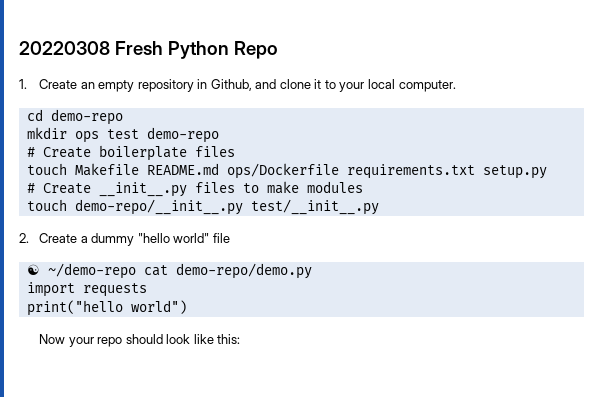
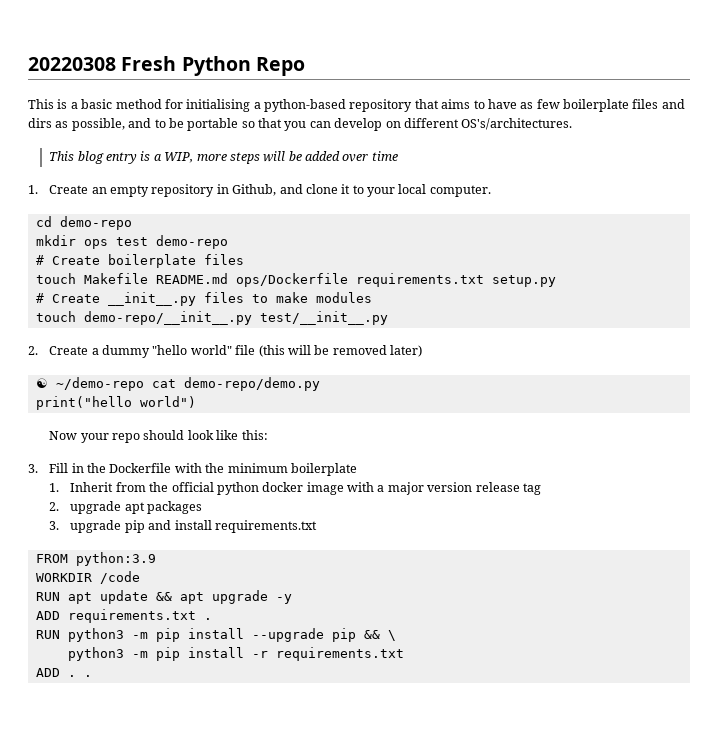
+ This is a basic method for initialising a python-based repository that aims to have as few boilerplate files and dirs as possible, and to be portable so that you can develop on different OS's/architectures.
+ This blog entry is a WIP, more steps will be added over time
- 2. Create a dummy "hello world" file
+ 2. Create a dummy "hello world" file (this will be removed later)
- import requests
+ 3. Fill in the Dockerfile with the minimum boilerplate
+ 1. Inherit from the official python docker image with a major version release tag
+ 2. upgrade apt packages
+ 3. upgrade pip and install requirements.txt
+ FROM python:3.9
+ WORKDIR /code
+ RUN apt update && apt upgrade -y
+ ADD requirements.txt .
+ RUN python3 -m pip install --upgrade pip && \
+ python3 -m pip install -r requirements.txt
+ ADD . .

